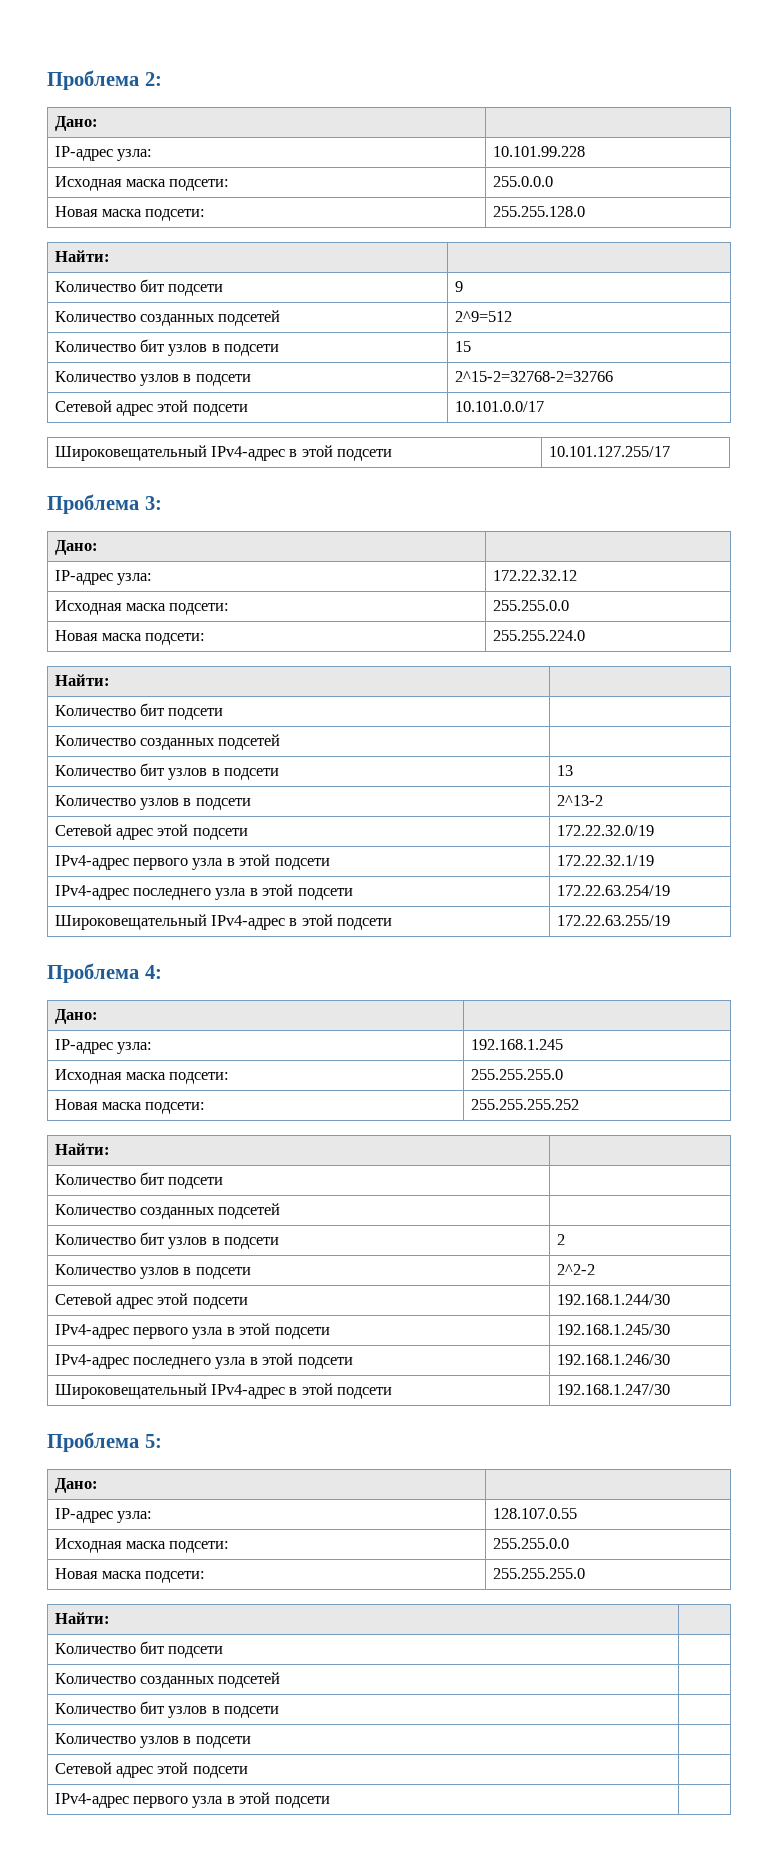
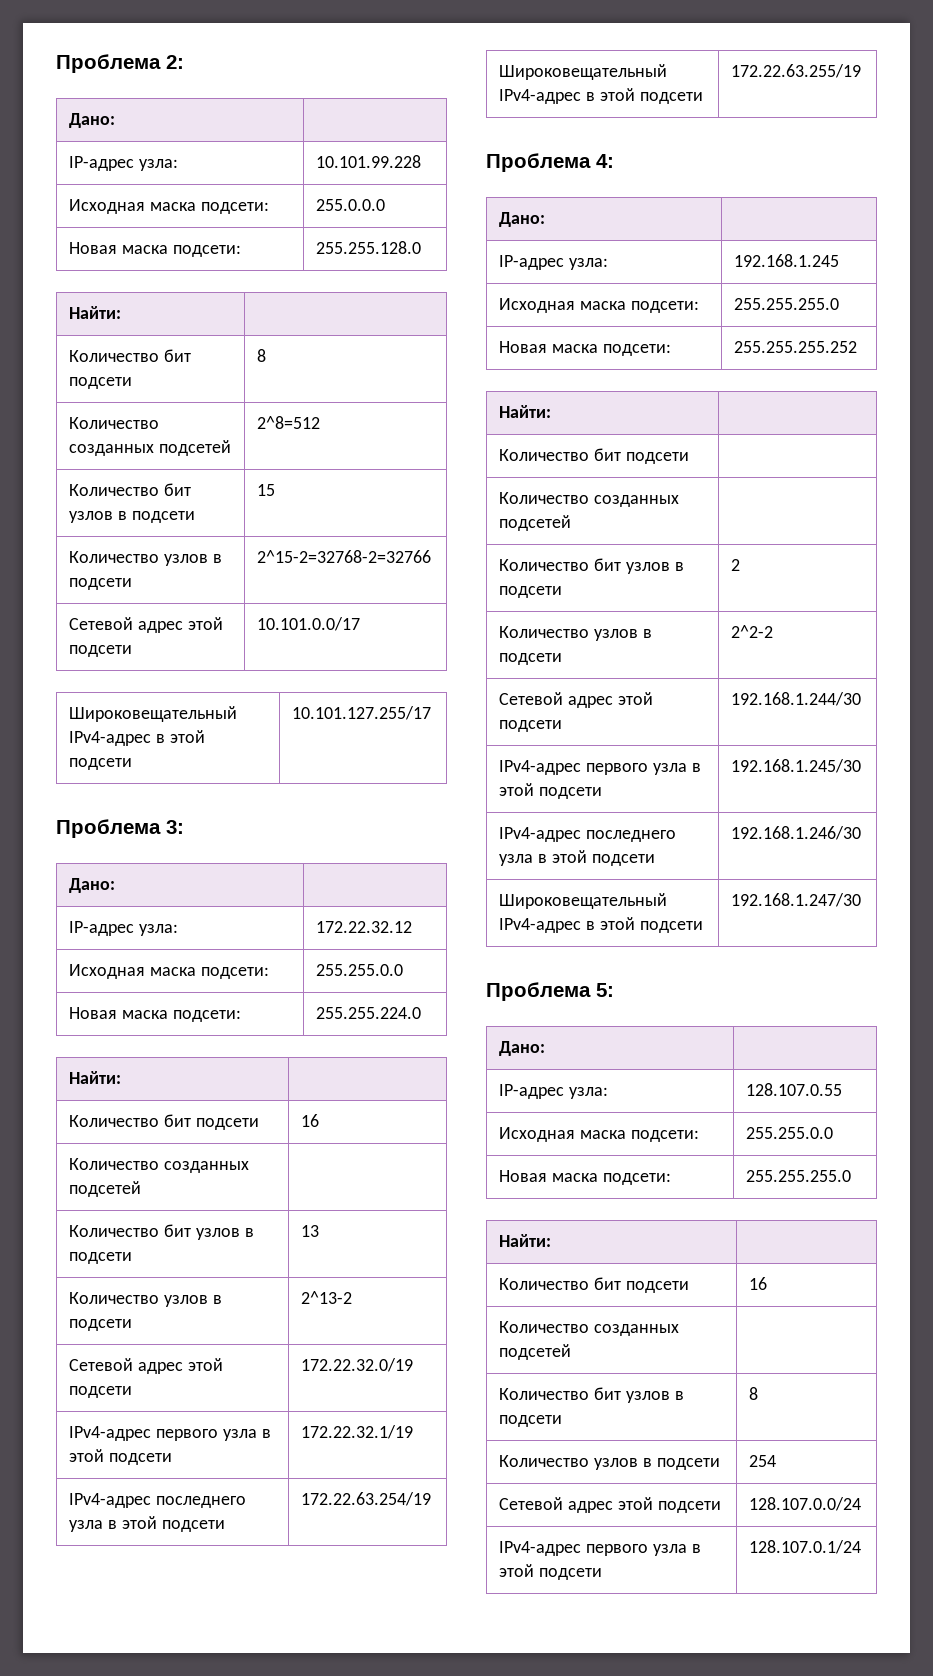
- Количество бит подсети | 9
- Количество созданных подсетей | 2^9=512
+ Количество бит подсети | 8
+ Количество созданных подсетей | 2^8=512
  Новая маска подсети: | 255.255.224.0
  Найти: |
- Количество бит подсети |
+ Количество бит подсети | 16
  Новая маска подсети: | 255.255.255.0
  Найти: |
- Количество бит подсети |
+ Количество бит подсети | 16
  Количество созданных подсетей |
- Количество бит узлов в подсети |
- Количество узлов в подсети |
- Сетевой адрес этой подсети |
- IPv4-адрес первого узла в этой подсети |
+ Количество бит узлов в подсети | 8
+ Количество узлов в подсети | 254
+ Сетевой адрес этой подсети | 128.107.0.0/24
+ IPv4-адрес первого узла в этой подсети | 128.107.0.1/24

